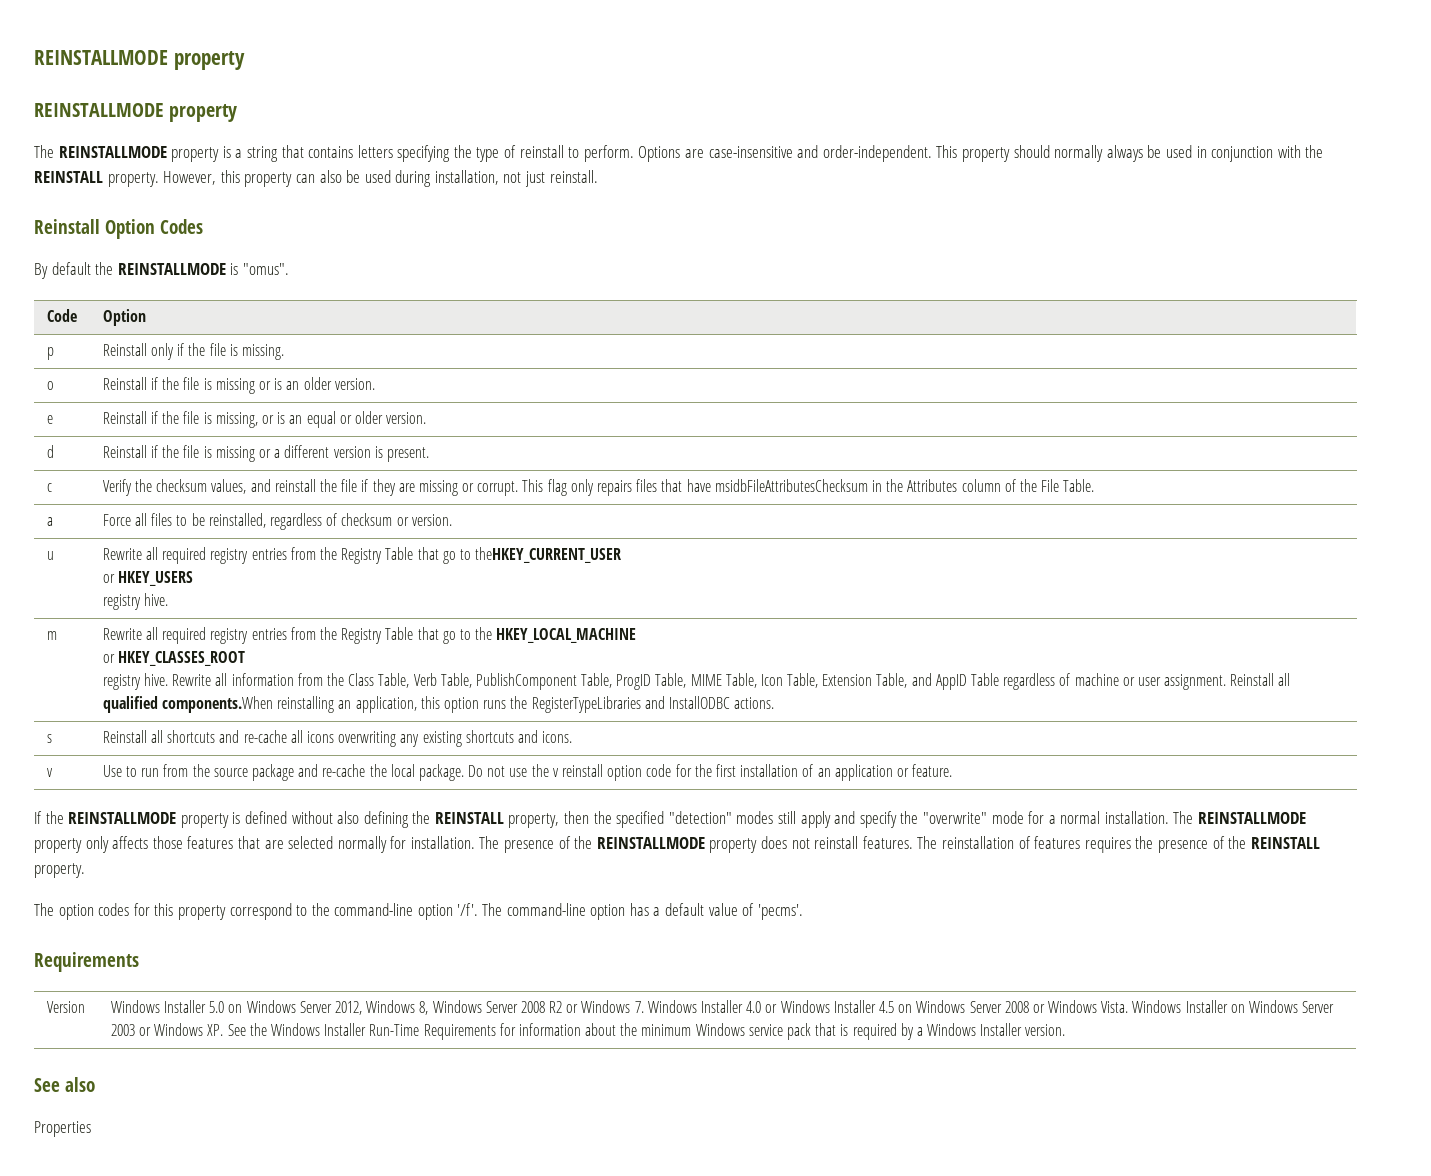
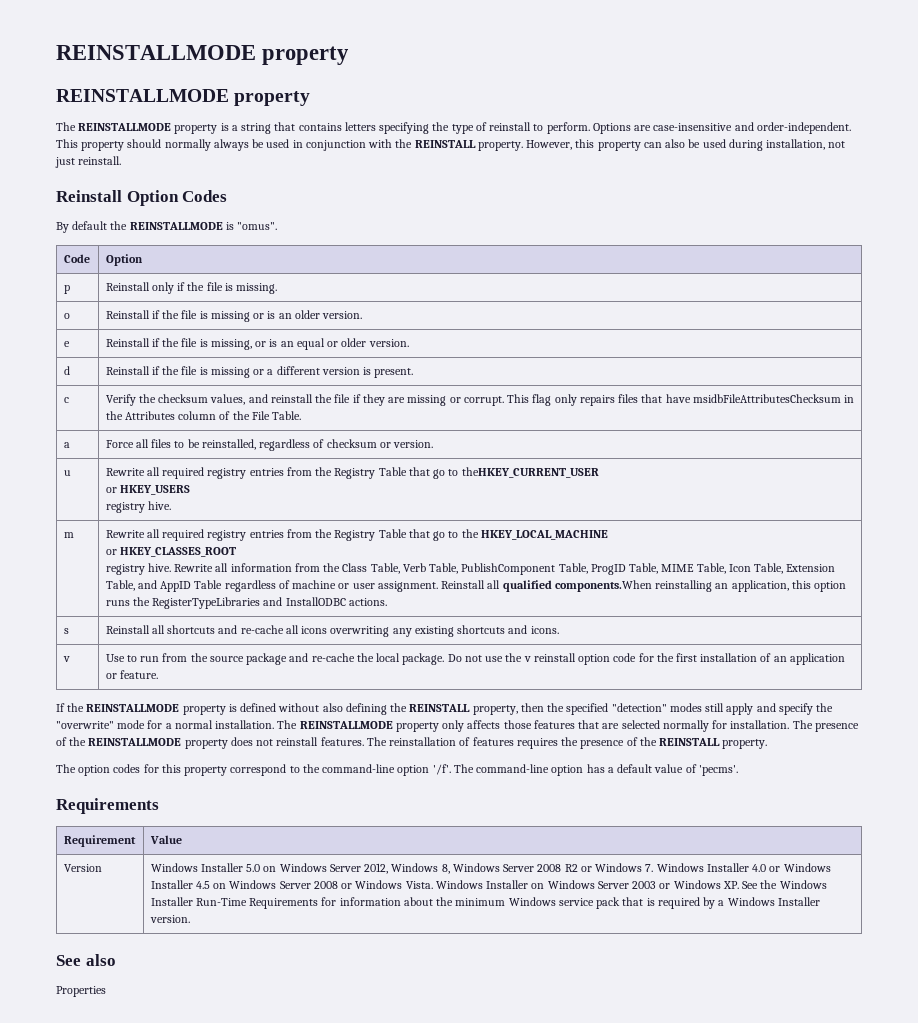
+ Requirement | Value

